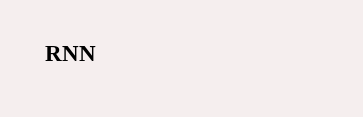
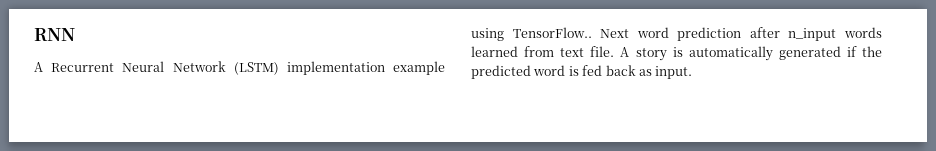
+ A Recurrent Neural Network (LSTM) implementation example using TensorFlow.. Next word prediction after n_input words learned from text file. A story is automatically generated if the predicted word is fed back as input.

